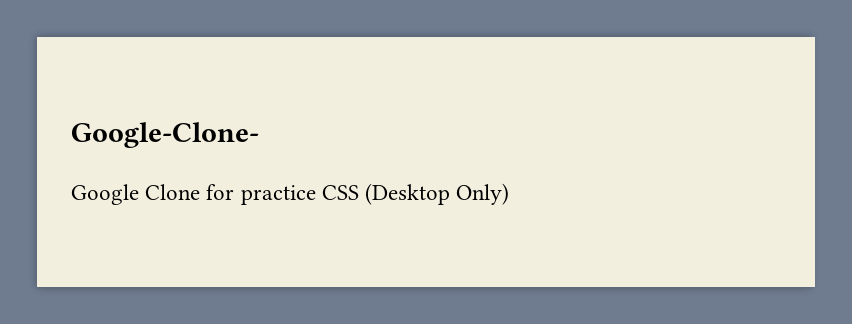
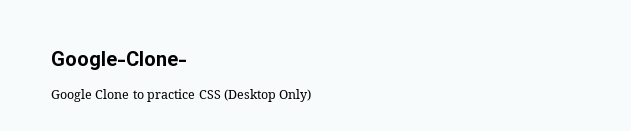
- Google Clone for practice CSS (Desktop Only)
+ Google Clone to practice CSS (Desktop Only)

